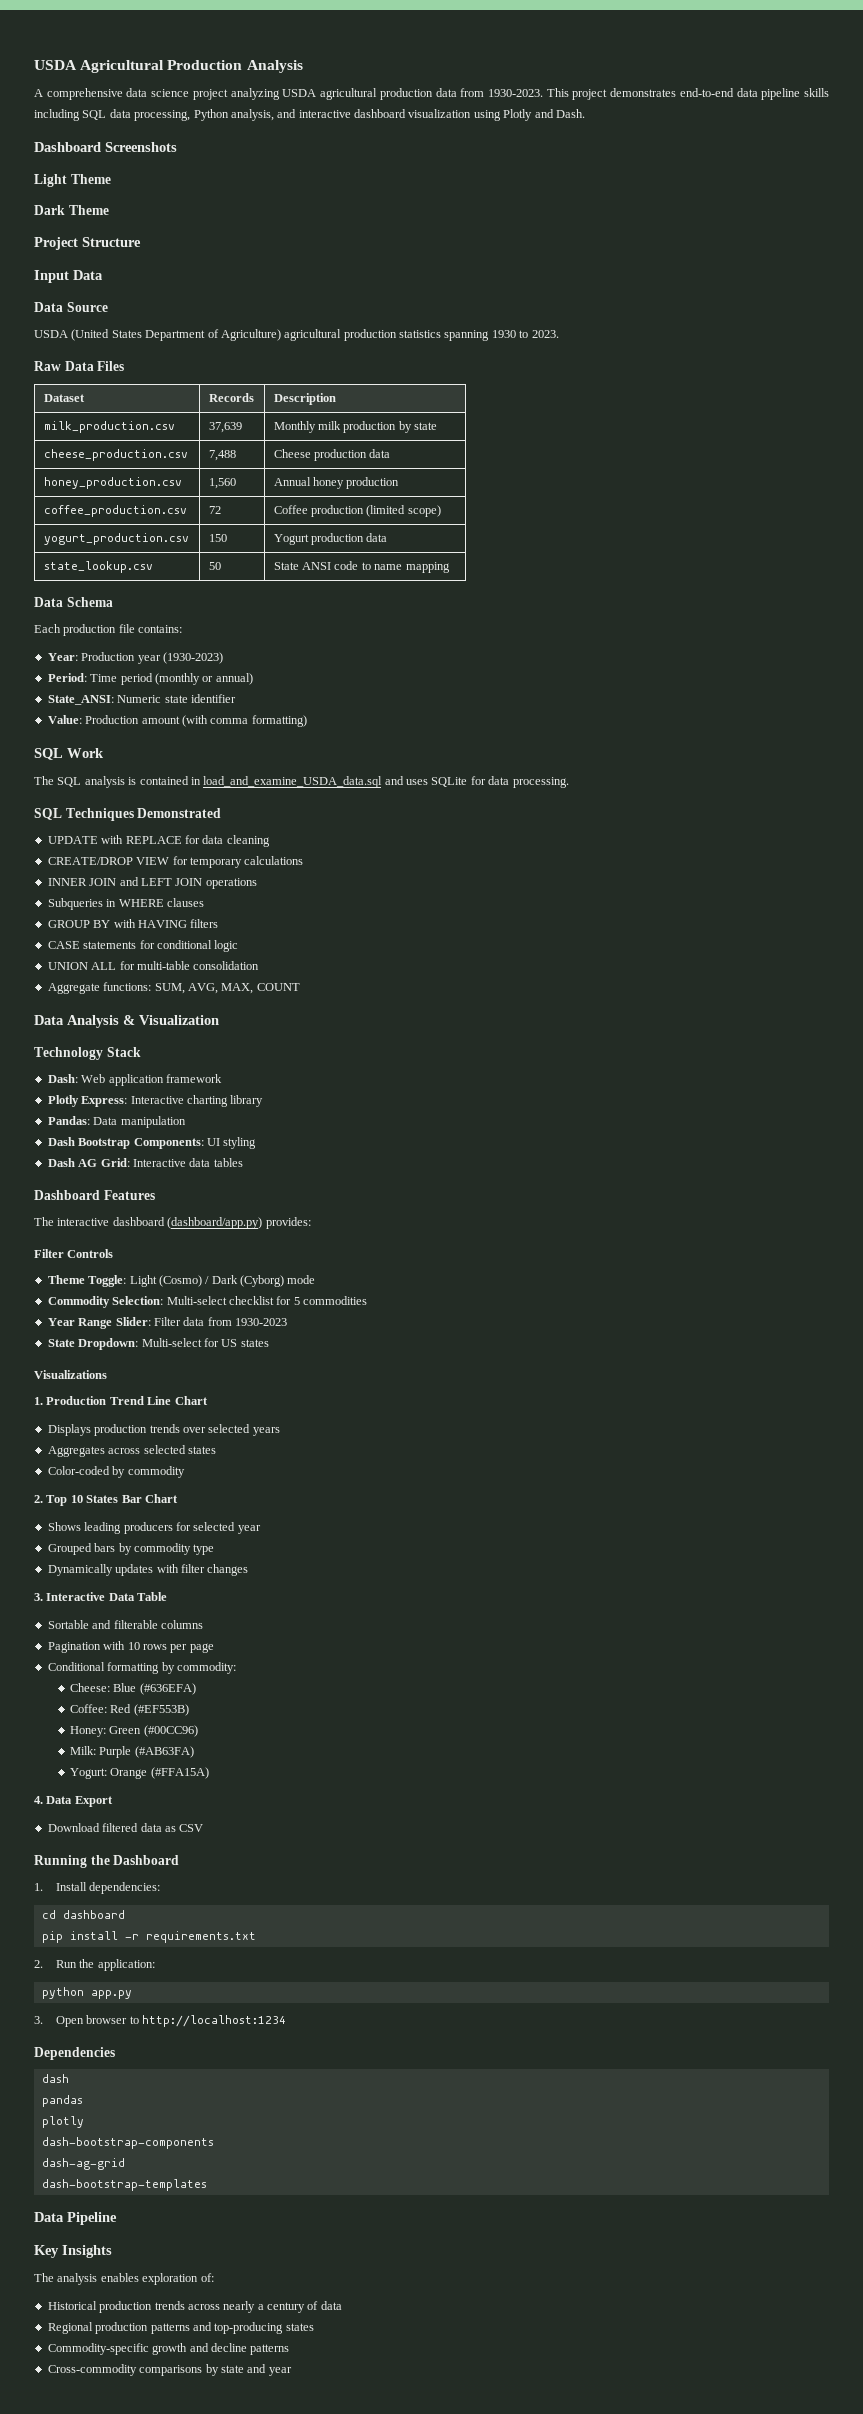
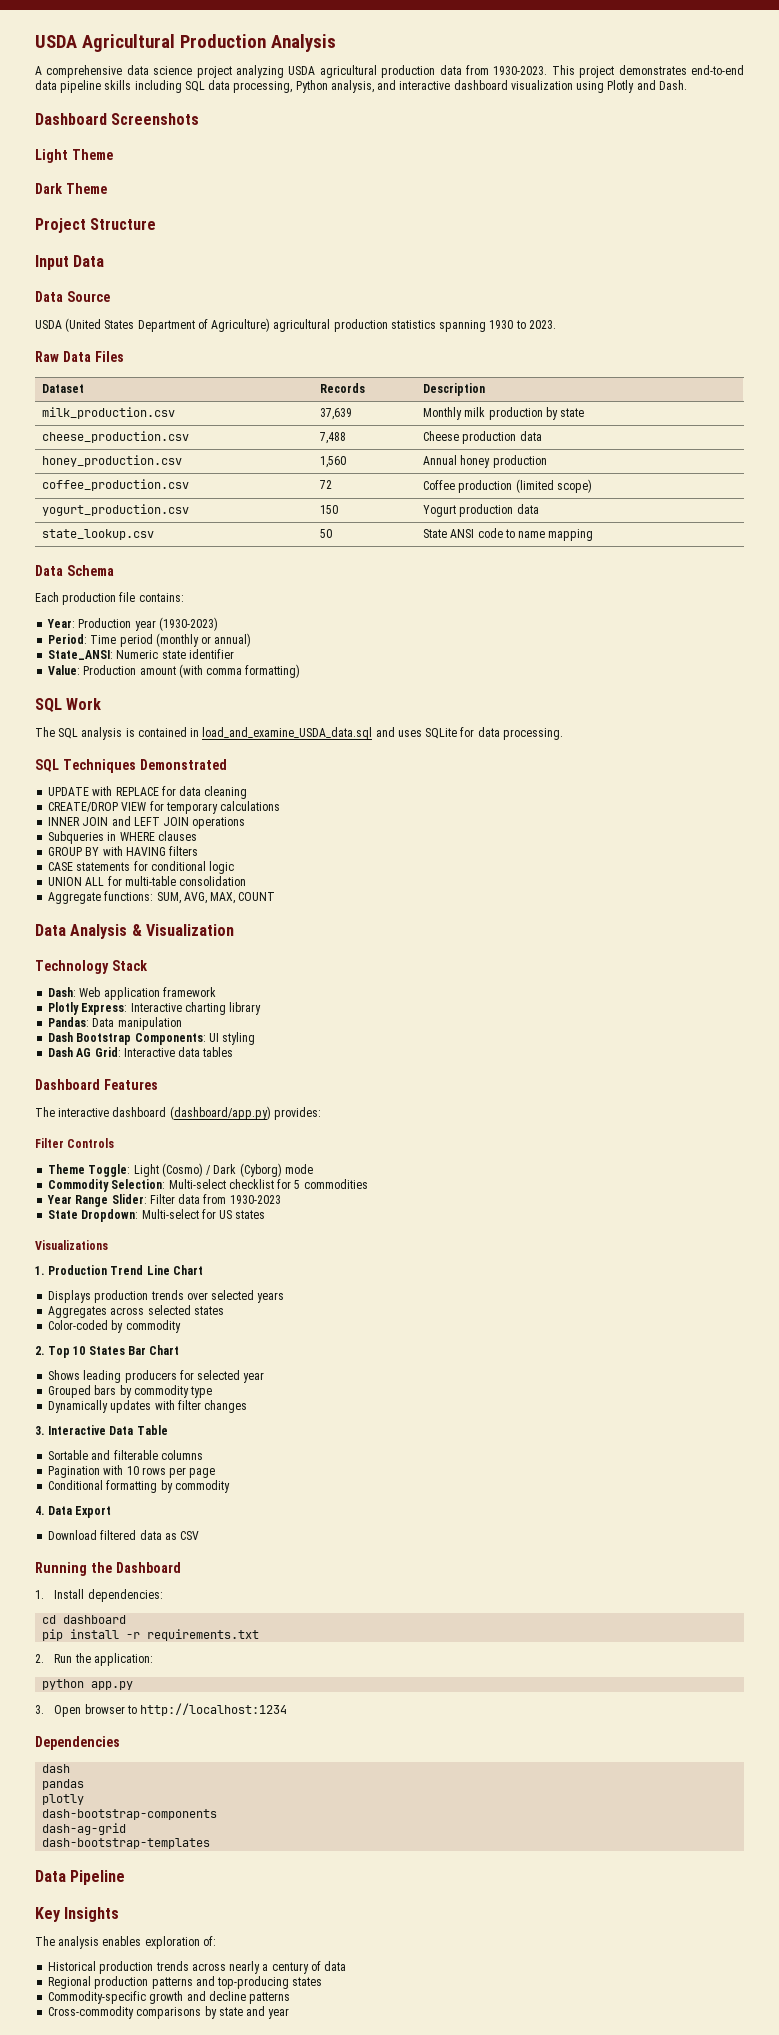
- Conditional formatting by commodity:
- Cheese: Blue (#636EFA)
- Coffee: Red (#EF553B)
- Honey: Green (#00CC96)
- Milk: Purple (#AB63FA)
- Yogurt: Orange (#FFA15A)
+ Conditional formatting by commodity

